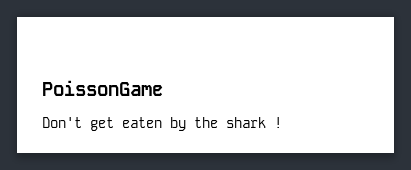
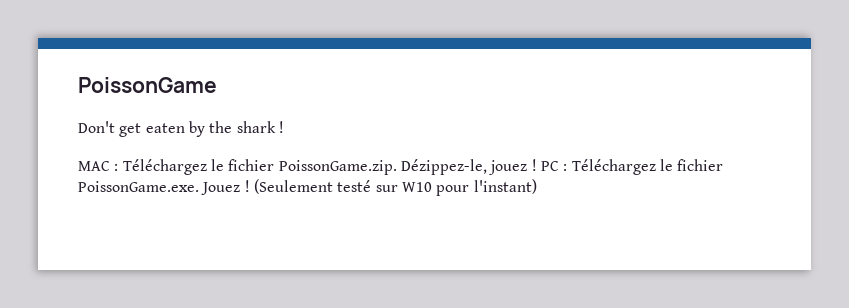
+ MAC : Téléchargez le fichier PoissonGame.zip. Dézippez-le, jouez ! PC : Téléchargez le fichier PoissonGame.exe. Jouez ! (Seulement testé sur W10 pour l'instant)

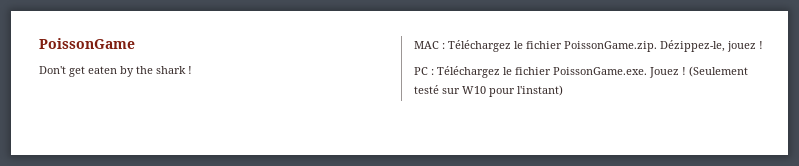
- MAC : Téléchargez le fichier PoissonGame.zip. Dézippez-le, jouez ! PC : Téléchargez le fichier PoissonGame.exe. Jouez !
+ MAC : Téléchargez le fichier PoissonGame.zip. Dézippez-le, jouez !
+ PC : Téléchargez le fichier PoissonGame.exe. Jouez !

